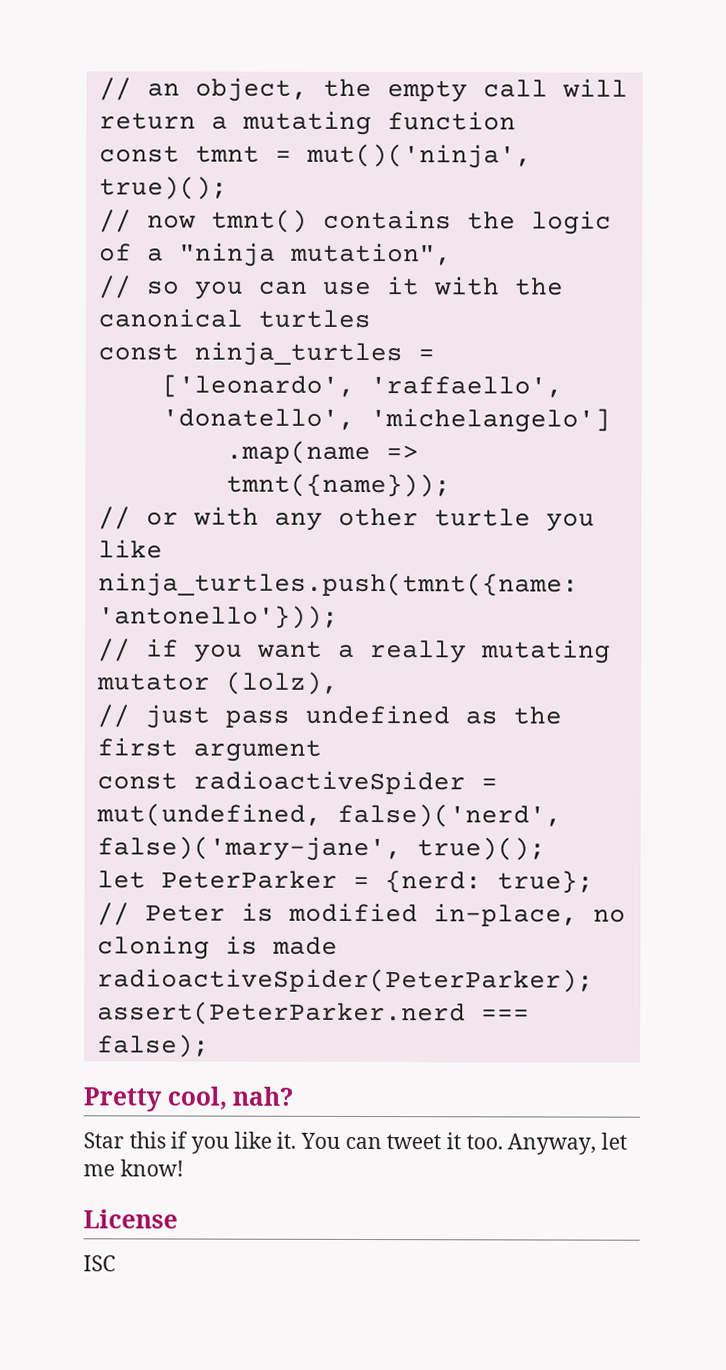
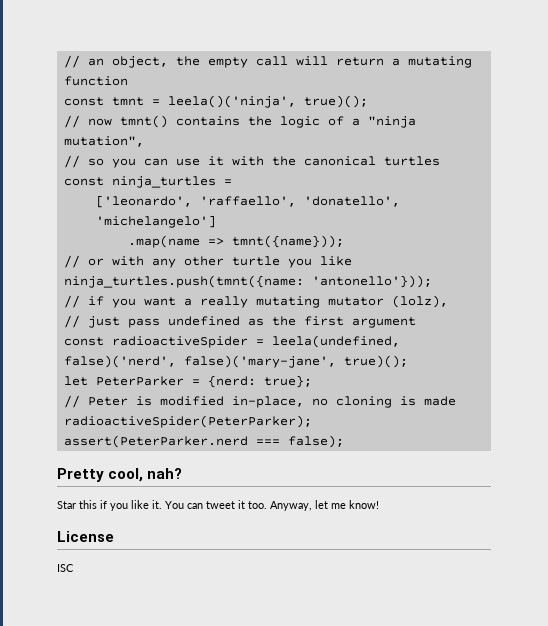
- const tmnt = mut()('ninja', true)();
+ const tmnt = leela()('ninja', true)();
- const radioactiveSpider = mut(undefined, false)('nerd', false)('mary-jane', true)();
+ const radioactiveSpider = leela(undefined, false)('nerd', false)('mary-jane', true)();

